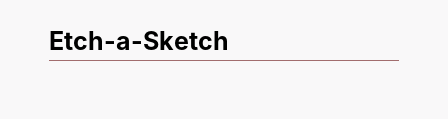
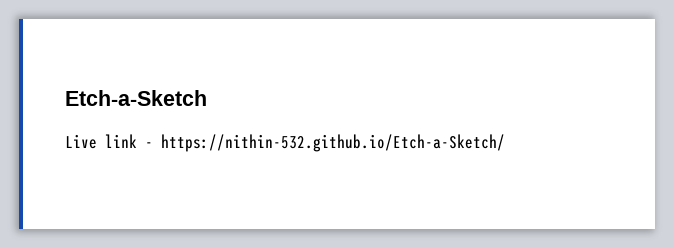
+ Live link - https://nithin-532.github.io/Etch-a-Sketch/

